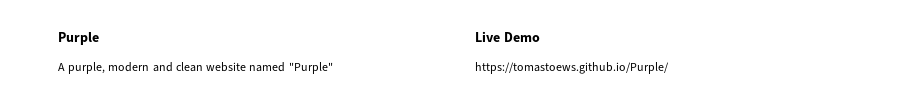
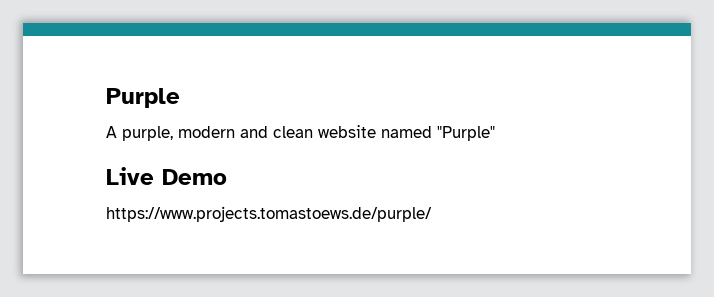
- https://tomastoews.github.io/Purple/
+ https://www.projects.tomastoews.de/purple/

